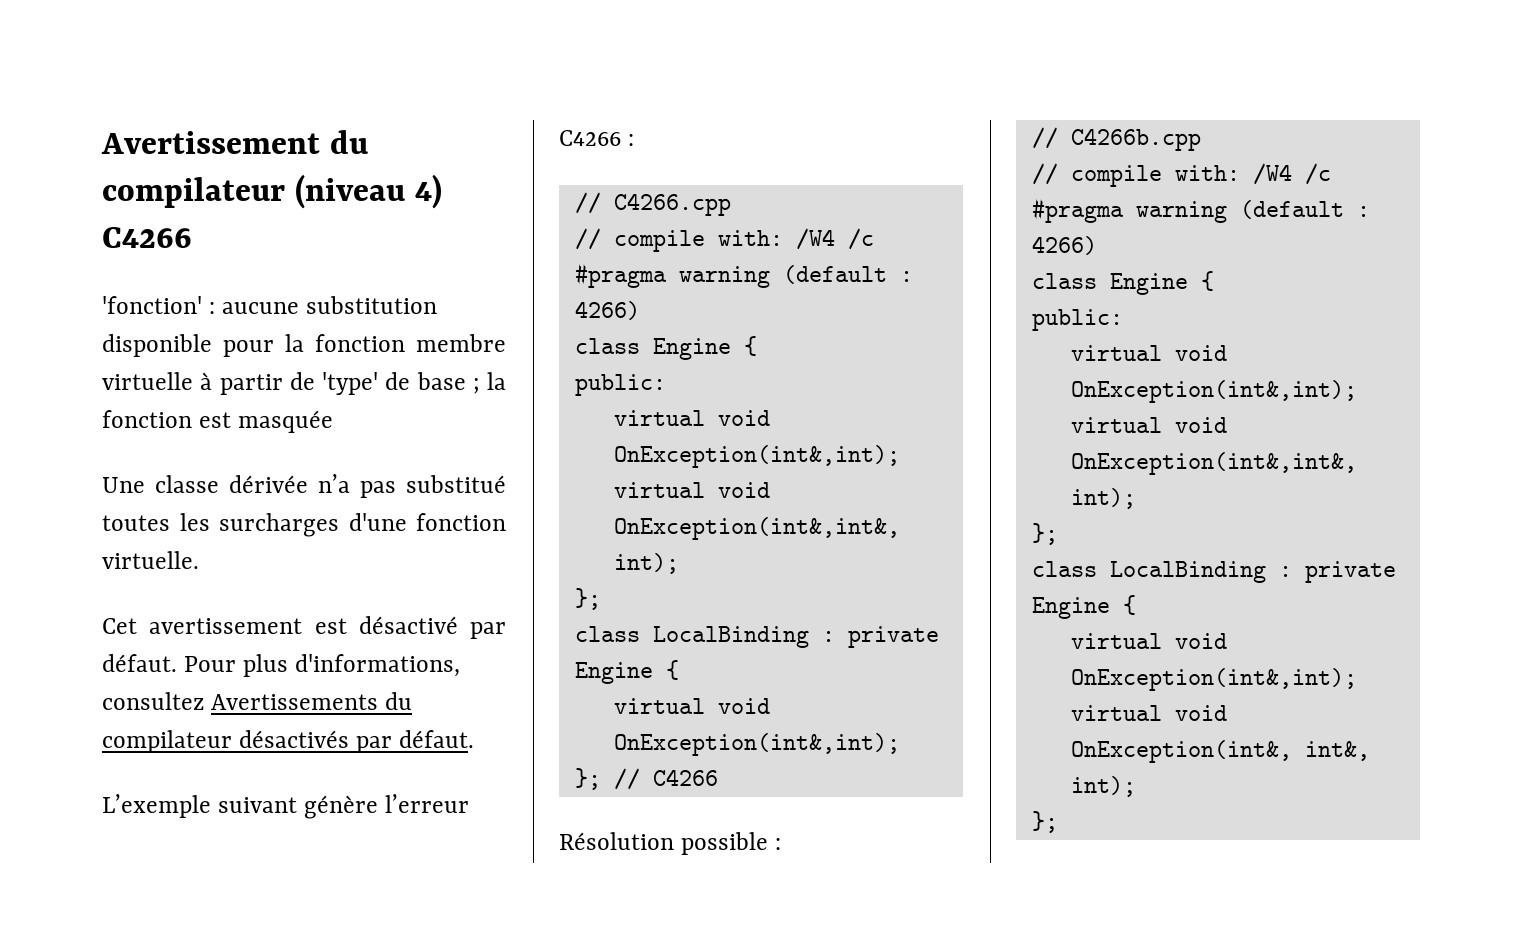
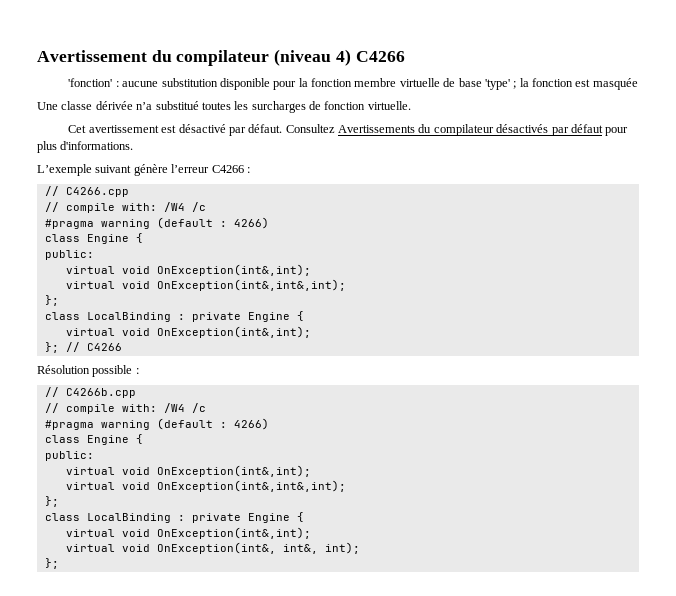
- 'fonction' : aucune substitution disponible pour la fonction membre virtuelle à partir de 'type' de base ; la fonction est masquée
+ 'fonction' : aucune substitution disponible pour la fonction membre virtuelle de base 'type' ; la fonction est masquée
- Une classe dérivée n’a pas substitué toutes les surcharges d'une fonction virtuelle.
+ Une classe dérivée n’a substitué toutes les surcharges de fonction virtuelle.
- Pour plus d'informations, consultez Avertissements du compilateur désactivés par défaut.
+ Consultez Avertissements du compilateur désactivés par défaut pour plus d'informations.

